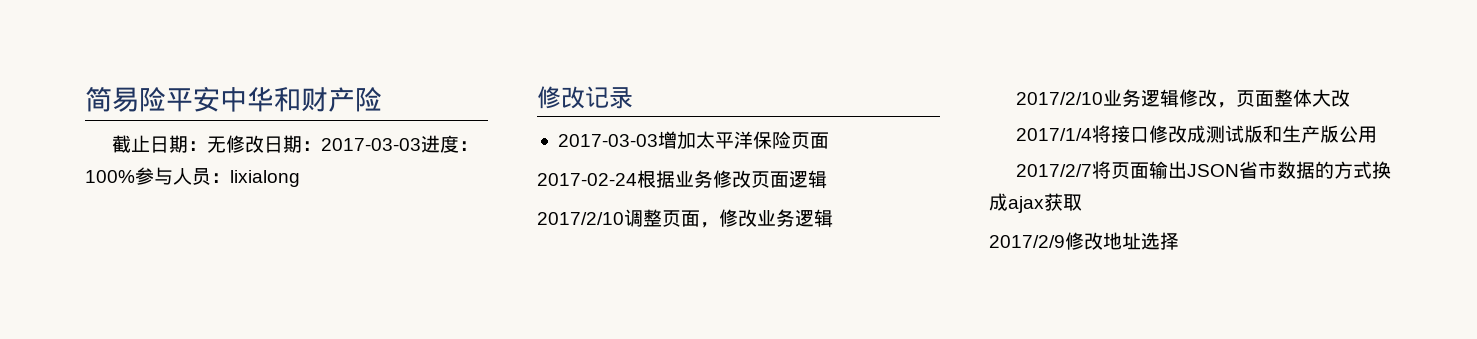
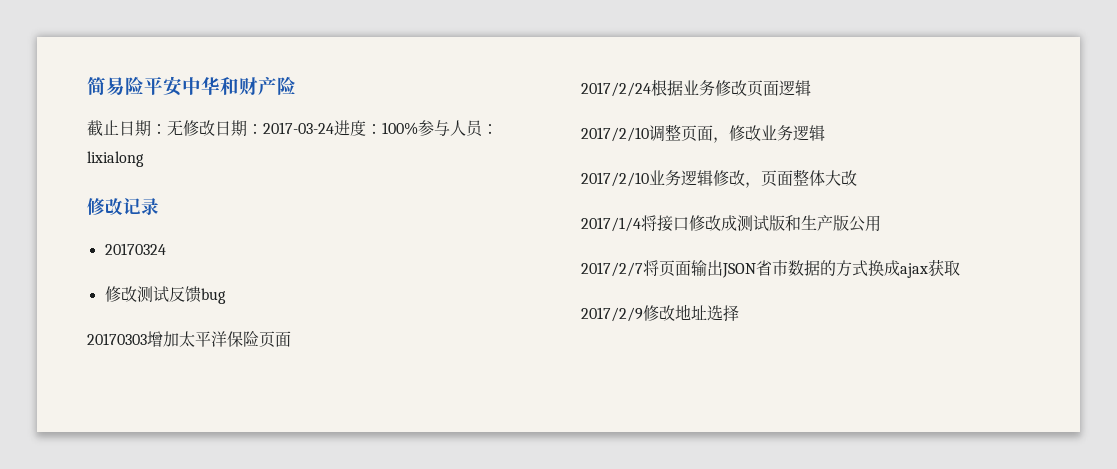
- 截止日期：无修改日期：2017-03-03进度：100%参与人员：lixialong
+ 截止日期：无修改日期：2017-03-24进度：100%参与人员：lixialong
- 2017-03-03增加太平洋保险页面
+ 20170324
+ 修改测试反馈bug
+ 20170303增加太平洋保险页面
- 2017-02-24根据业务修改页面逻辑
+ 2017/2/24根据业务修改页面逻辑

